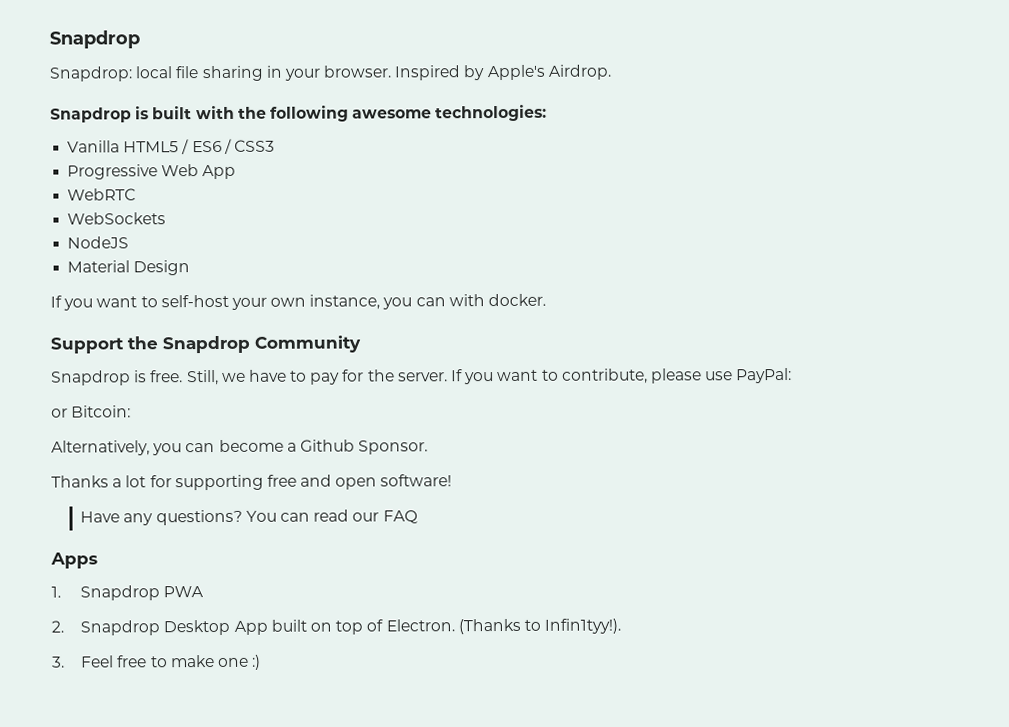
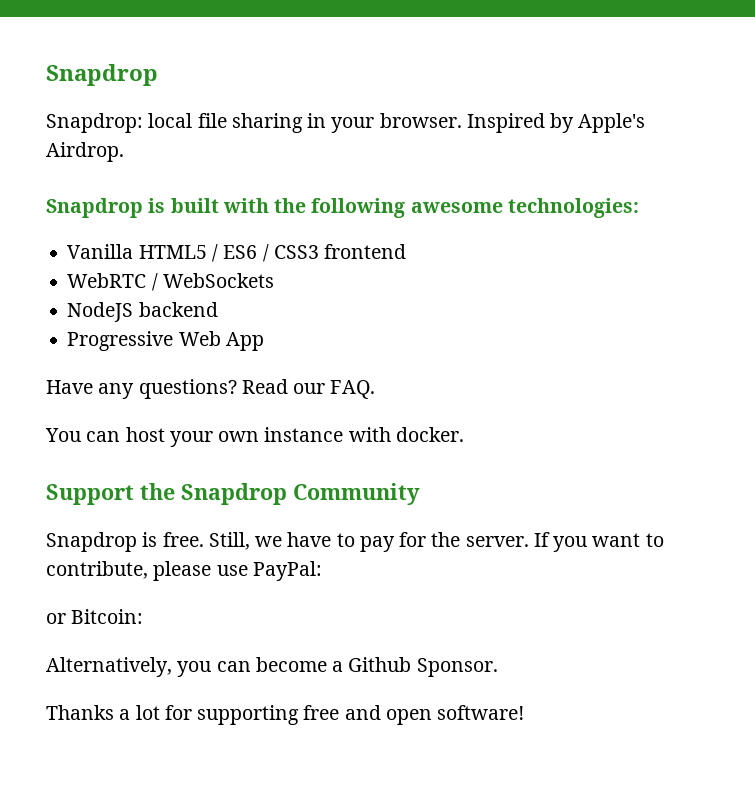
- Vanilla HTML5 / ES6 / CSS3
+ Vanilla HTML5 / ES6 / CSS3 frontend
+ WebRTC / WebSockets
+ NodeJS backend
  Progressive Web App
- WebRTC
- WebSockets
- NodeJS
- Material Design
- If you want to self-host your own instance, you can with docker.
+ Have any questions? Read our FAQ.
+ You can host your own instance with docker.
- Have any questions? You can read our FAQ
- Apps
- 1. Snapdrop PWA
- 2. Snapdrop Desktop App built on top of Electron. (Thanks to Infin1tyy!).
- 3. Feel free to make one :)

